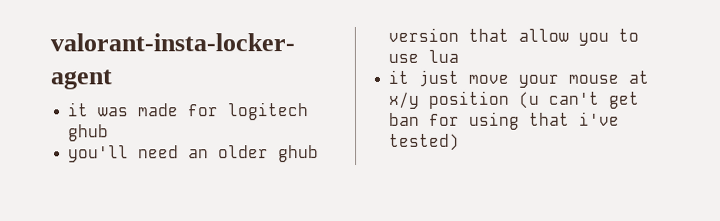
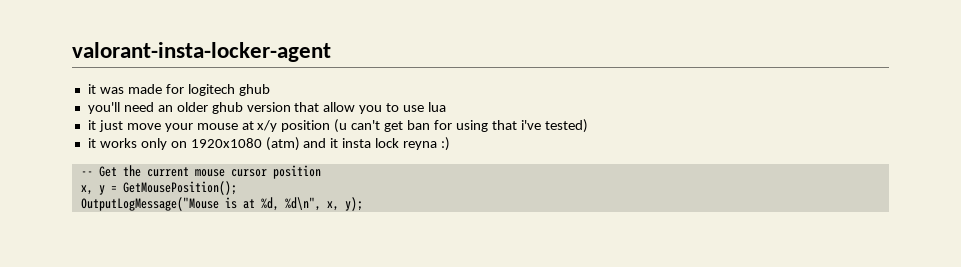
+ it works only on 1920x1080 (atm) and it insta lock reyna :)
+ -- Get the current mouse cursor position
+ x, y = GetMousePosition();
+ OutputLogMessage("Mouse is at %d, %d\n", x, y);

